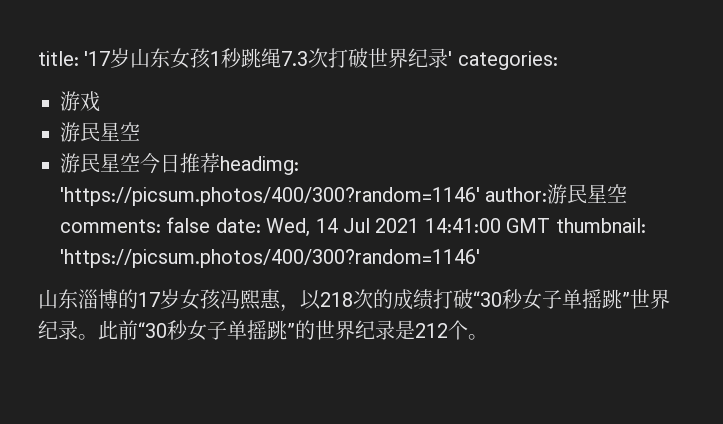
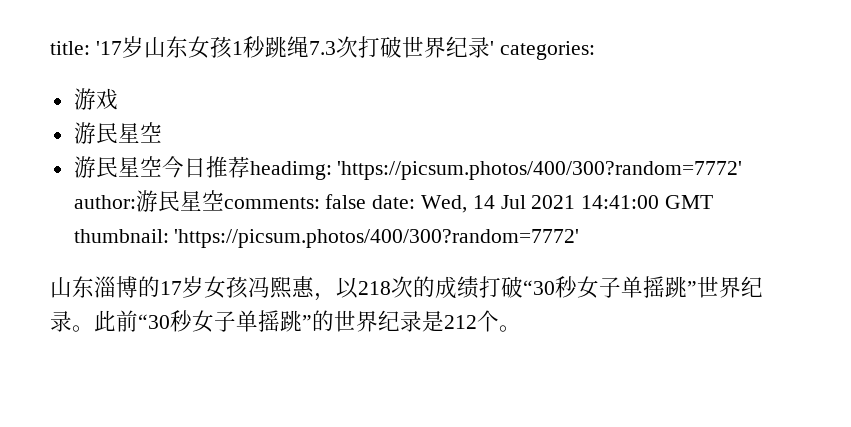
- 游民星空今日推荐headimg: 'https://picsum.photos/400/300?random=1146' author:游民星空comments: false date: Wed, 14 Jul 2021 14:41:00 GMT thumbnail: 'https://picsum.photos/400/300?random=1146'
+ 游民星空今日推荐headimg: 'https://picsum.photos/400/300?random=7772' author:游民星空comments: false date: Wed, 14 Jul 2021 14:41:00 GMT thumbnail: 'https://picsum.photos/400/300?random=7772'

